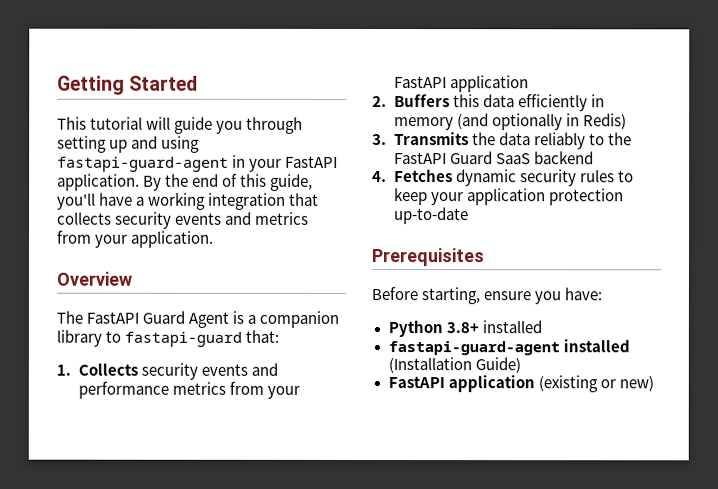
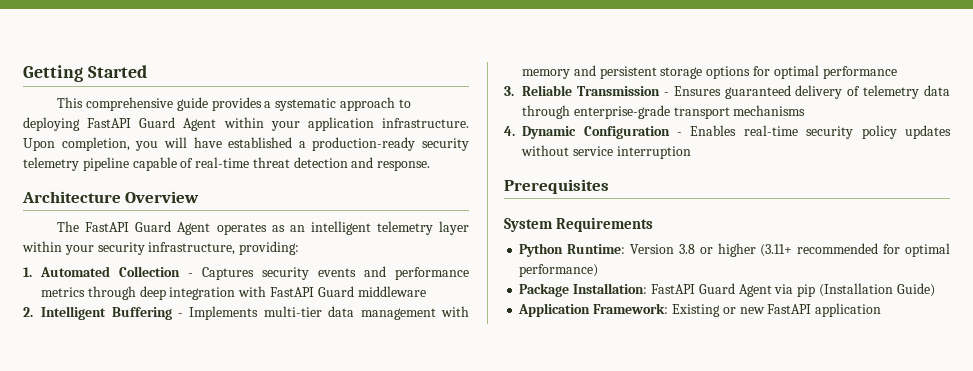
- This tutorial will guide you through setting up and using fastapi-guard-agent in your FastAPI application. By the end of this guide, you'll have a working integration that collects security events and metrics from your application.
- Overview
+ This comprehensive guide provides a systematic approach to deploying FastAPI Guard Agent within your application infrastructure. Upon completion, you will have established a production-ready security telemetry pipeline capable of real-time threat detection and response.
+ Architecture Overview
- The FastAPI Guard Agent is a companion library to fastapi-guard that:
- 1. Collects security events and performance metrics from your FastAPI application
- 2. Buffers this data efficiently in memory (and optionally in Redis)
- 3. Transmits the data reliably to the FastAPI Guard SaaS backend
- 4. Fetches dynamic security rules to keep your application protection up-to-date
+ The FastAPI Guard Agent operates as an intelligent telemetry layer within your security infrastructure, providing:
+ 1. Automated Collection - Captures security events and performance metrics through deep integration with FastAPI Guard middleware
+ 2. Intelligent Buffering - Implements multi-tier data management with memory and persistent storage options for optimal performance
+ 3. Reliable Transmission - Ensures guaranteed delivery of telemetry data through enterprise-grade transport mechanisms
+ 4. Dynamic Configuration - Enables real-time security policy updates without service interruption
  Prerequisites
- Before starting, ensure you have:
- Python 3.8+ installed
- fastapi-guard-agent installed (Installation Guide)
- FastAPI application (existing or new)
+ System Requirements
+ Python Runtime: Version 3.8 or higher (3.11+ recommended for optimal performance)
+ Package Installation: FastAPI Guard Agent via pip (Installation Guide)
+ Application Framework: Existing or new FastAPI application

